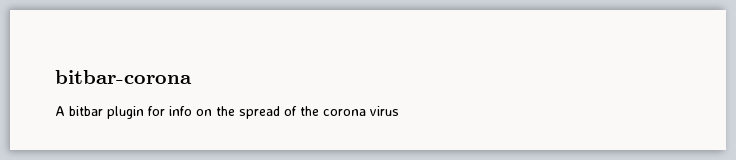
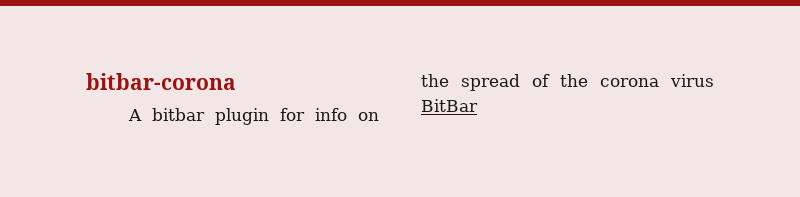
- A bitbar plugin for info on the spread of the corona virus
+ A bitbar plugin for info on the spread of the corona virus BitBar

